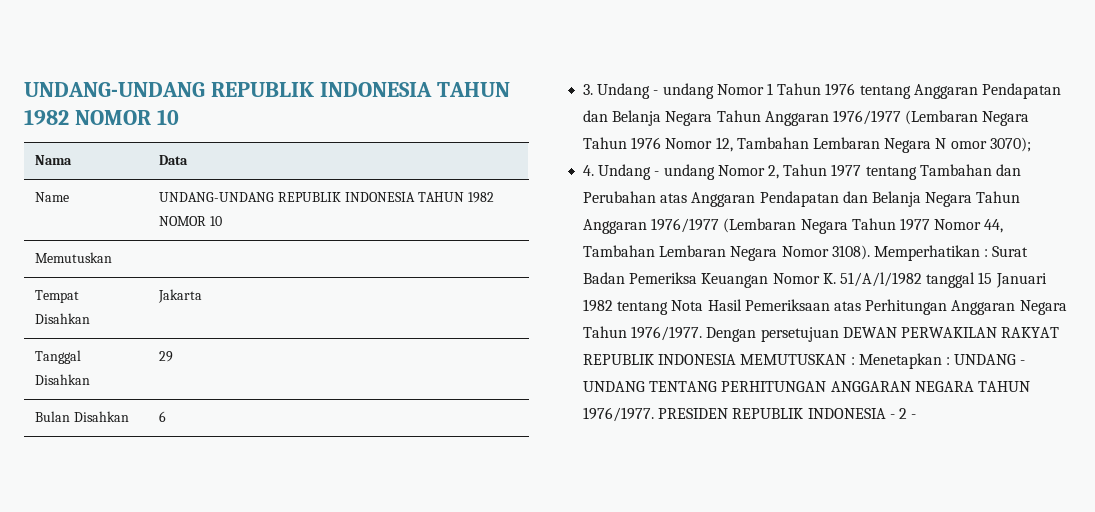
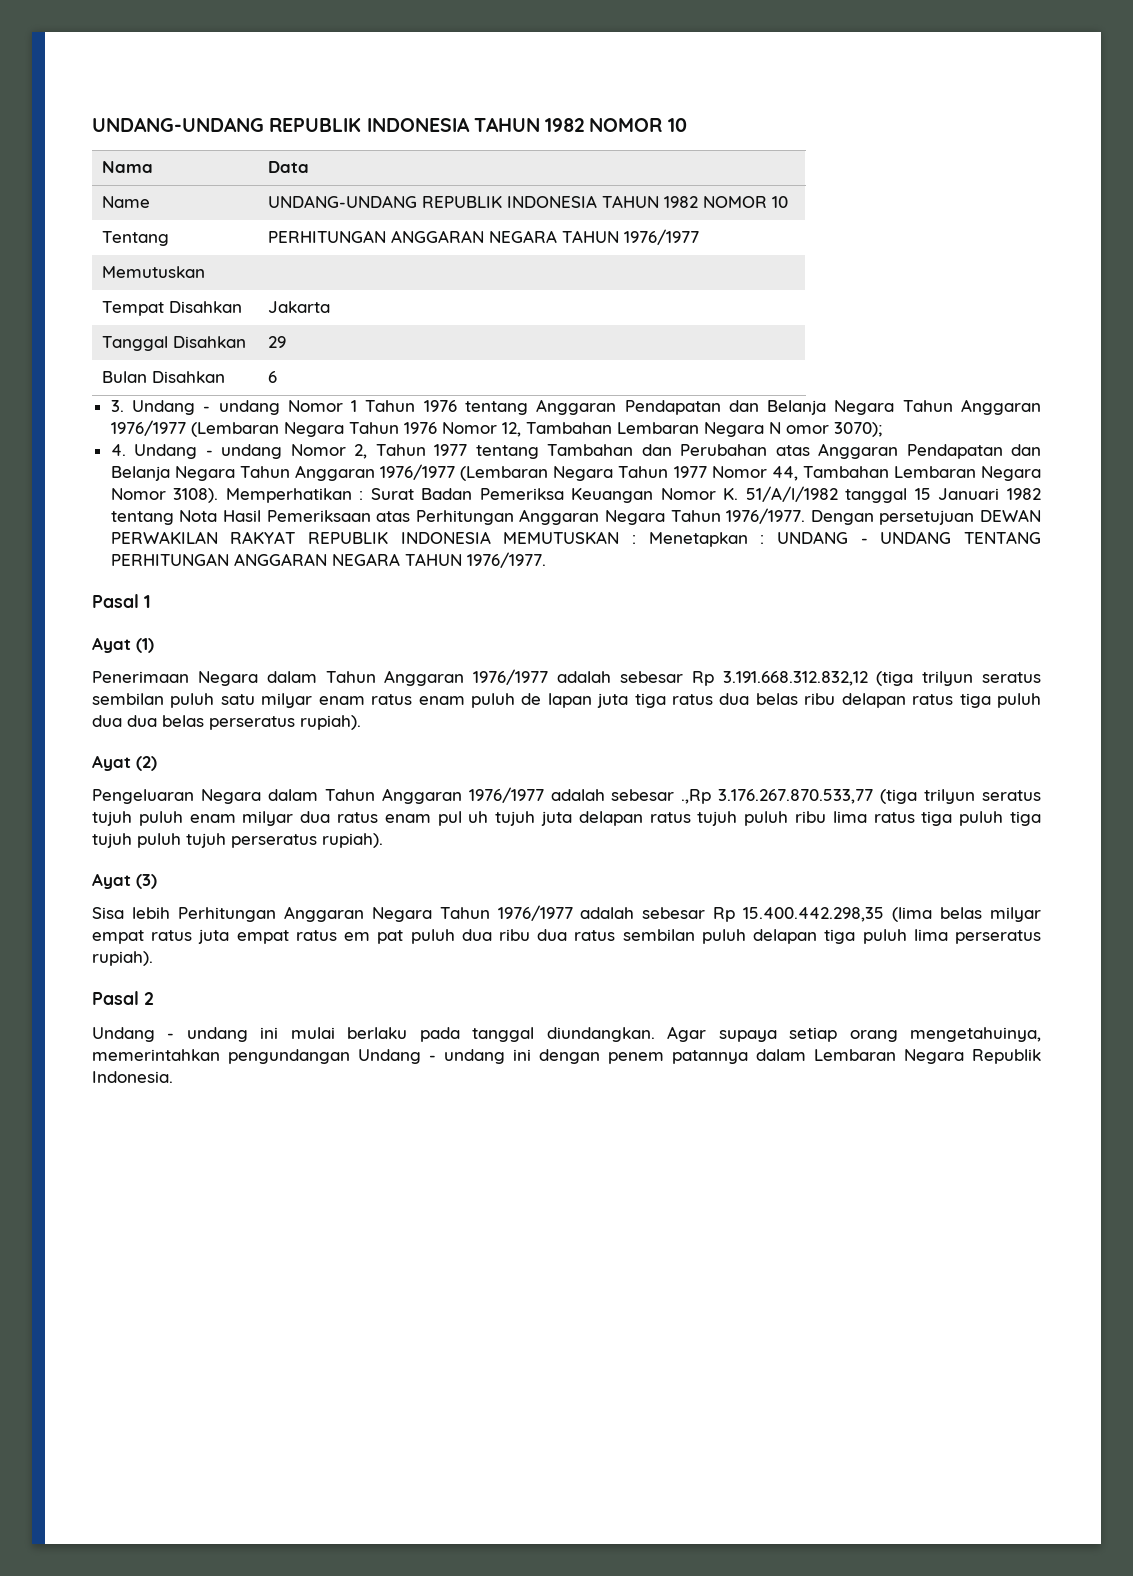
+ Tentang | PERHITUNGAN ANGGARAN NEGARA TAHUN 1976/1977
- Dengan persetujuan DEWAN PERWAKILAN RAKYAT REPUBLIK INDONESIA MEMUTUSKAN : Menetapkan : UNDANG - UNDANG TENTANG PERHITUNGAN ANGGARAN NEGARA TAHUN 1976/1977. PRESIDEN REPUBLIK INDONESIA - 2 -
+ Dengan persetujuan DEWAN PERWAKILAN RAKYAT REPUBLIK INDONESIA MEMUTUSKAN : Menetapkan : UNDANG - UNDANG TENTANG PERHITUNGAN ANGGARAN NEGARA TAHUN 1976/1977.
+ Pasal 1
+ Ayat (1)
+ Penerimaan Negara dalam Tahun Anggaran 1976/1977 adalah sebesar Rp 3.191.668.312.832,12 (tiga trilyun seratus sembilan puluh satu milyar enam ratus enam puluh de lapan juta tiga ratus dua belas ribu delapan ratus tiga puluh dua dua belas perseratus rupiah).
+ Ayat (2)
+ Pengeluaran Negara dalam Tahun Anggaran 1976/1977 adalah sebesar .,Rp 3.176.267.870.533,77 (tiga trilyun seratus tujuh puluh enam milyar dua ratus enam pul uh tujuh juta delapan ratus tujuh puluh ribu lima ratus tiga puluh tiga tujuh puluh tujuh perseratus rupiah).
+ Ayat (3)
+ Sisa lebih Perhitungan Anggaran Negara Tahun 1976/1977 adalah sebesar Rp 15.400.442.298,35 (lima belas milyar empat ratus juta empat ratus em pat puluh dua ribu dua ratus sembilan puluh delapan tiga puluh lima perseratus rupiah).
+ Pasal 2
+ Undang - undang ini mulai berlaku pada tanggal diundangkan. Agar supaya setiap orang mengetahuinya, memerintahkan pengundangan Undang - undang ini dengan penem patannya dalam Lembaran Negara Republik Indonesia.

